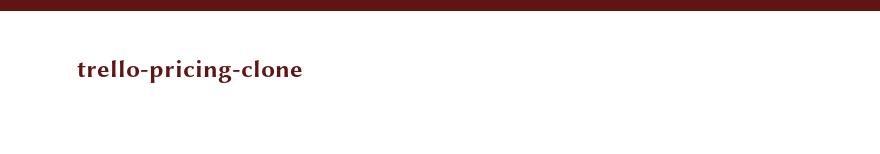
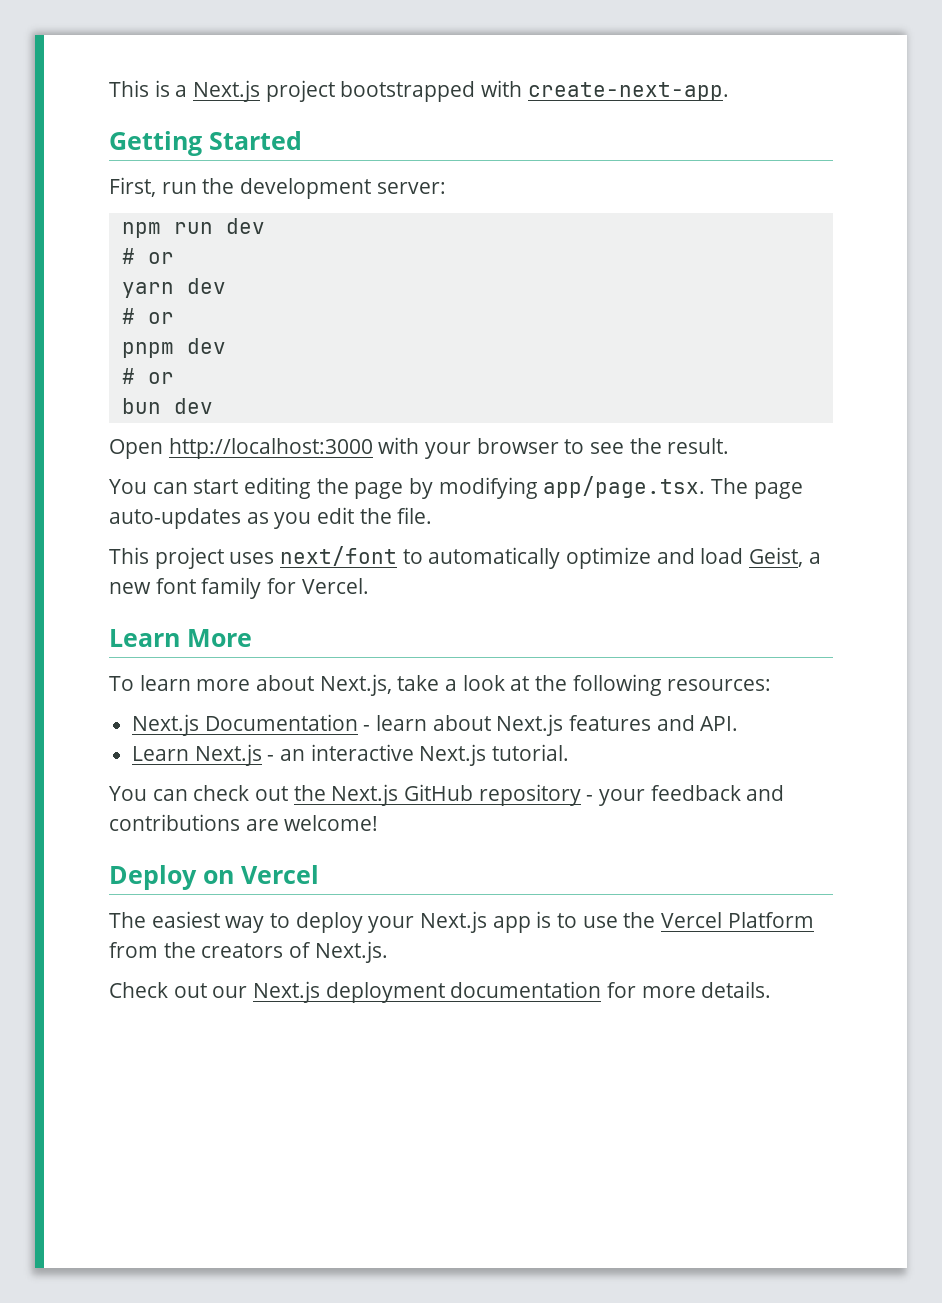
- trello-pricing-clone
+ This is a Next.js project bootstrapped with create-next-app.
+ Getting Started
+ First, run the development server:
+ npm run dev
+ # or
+ yarn dev
+ # or
+ pnpm dev
+ # or
+ bun dev
+ Open http://localhost:3000 with your browser to see the result.
+ You can start editing the page by modifying app/page.tsx. The page auto-updates as you edit the file.
+ This project uses next/font to automatically optimize and load Geist, a new font family for Vercel.
+ Learn More
+ To learn more about Next.js, take a look at the following resources:
+ Next.js Documentation - learn about Next.js features and API.
+ Learn Next.js - an interactive Next.js tutorial.
+ You can check out the Next.js GitHub repository - your feedback and contributions are welcome!
+ Deploy on Vercel
+ The easiest way to deploy your Next.js app is to use the Vercel Platform from the creators of Next.js.
+ Check out our Next.js deployment documentation for more details.

